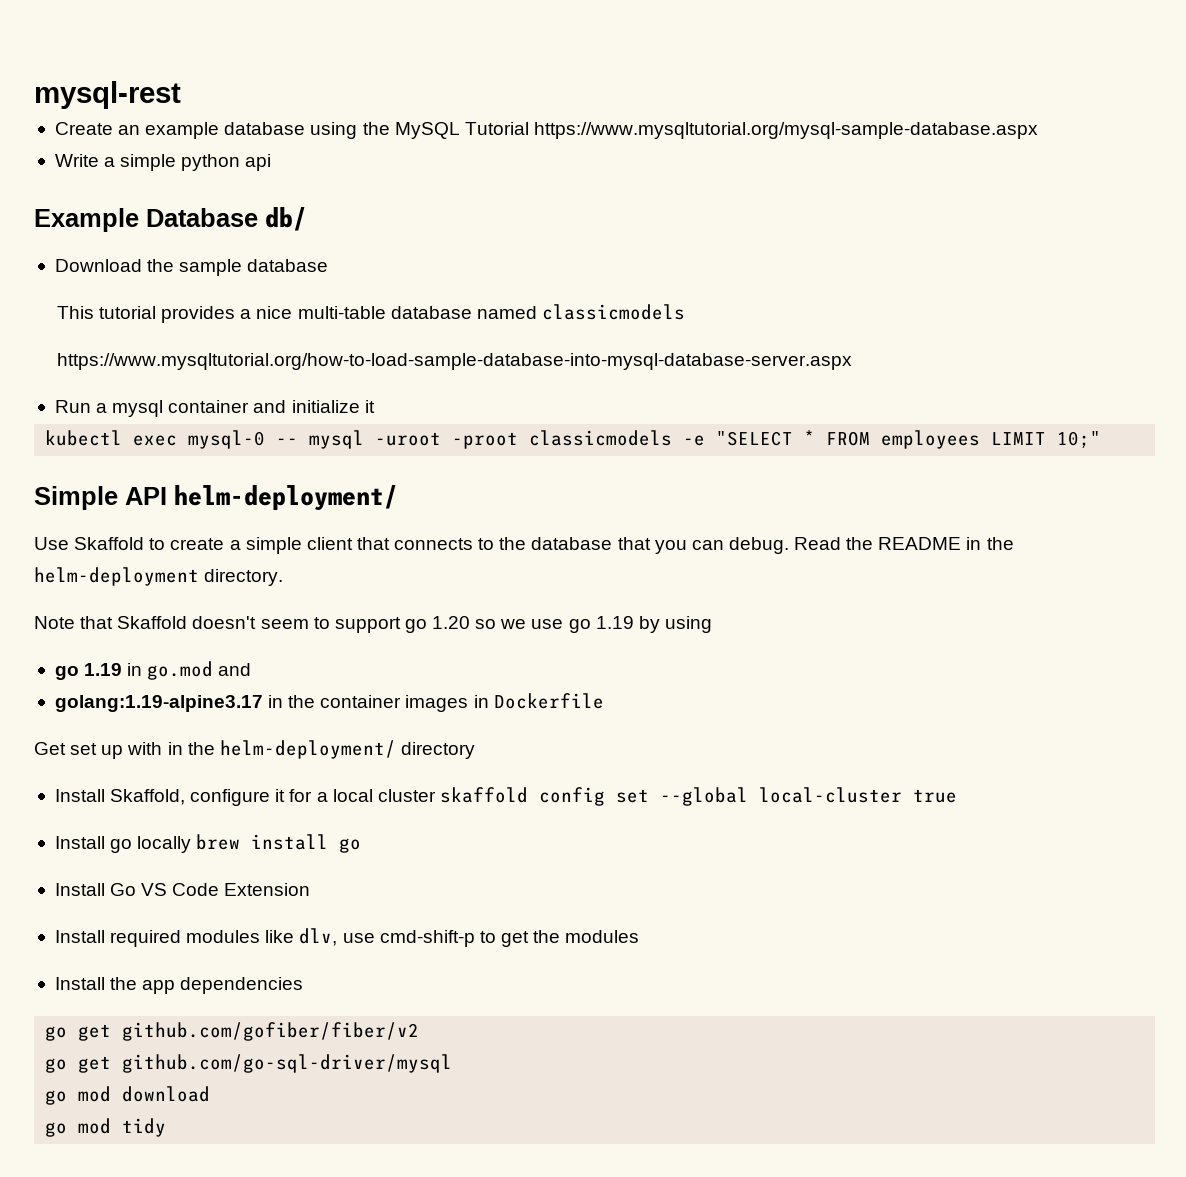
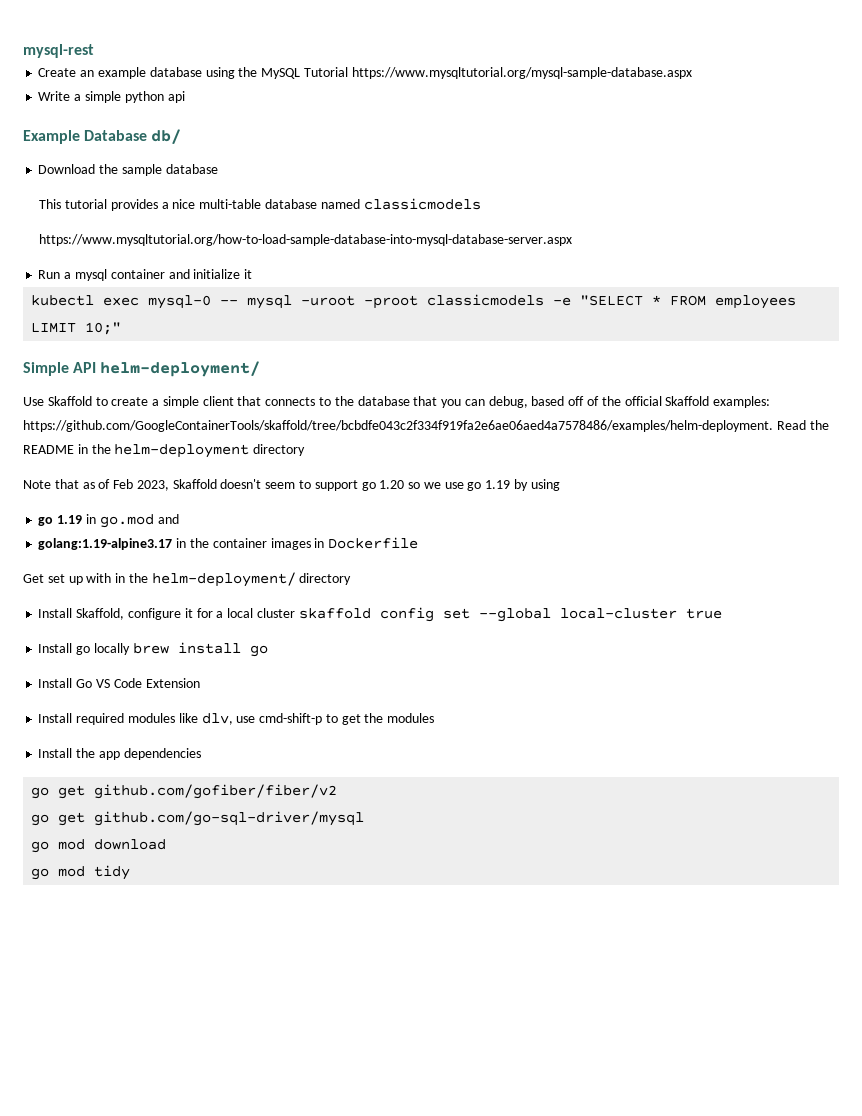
- Use Skaffold to create a simple client that connects to the database that you can debug. Read the README in the helm-deployment directory.
+ Use Skaffold to create a simple client that connects to the database that you can debug, based off of the official Skaffold examples: https://github.com/GoogleContainerTools/skaffold/tree/bcbdfe043c2f334f919fa2e6ae06aed4a7578486/examples/helm-deployment. Read the README in the helm-deployment directory
- Note that Skaffold doesn't seem to support go 1.20 so we use go 1.19 by using
+ Note that as of Feb 2023, Skaffold doesn't seem to support go 1.20 so we use go 1.19 by using

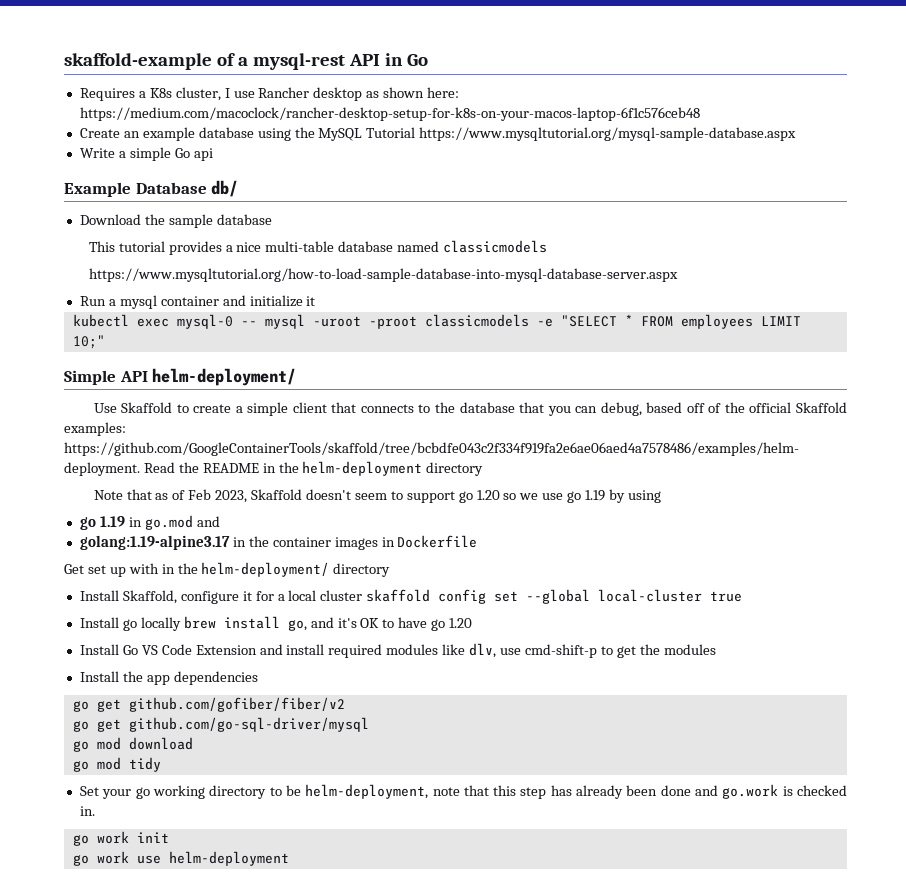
- mysql-rest
+ skaffold-example of a mysql-rest API in Go
+ Requires a K8s cluster, I use Rancher desktop as shown here: https://medium.com/macoclock/rancher-desktop-setup-for-k8s-on-your-macos-laptop-6f1c576ceb48
- Write a simple python api
+ Write a simple Go api
- Install go locally brew install go
+ Install go locally brew install go, and it's OK to have go 1.20
- Install Go VS Code Extension
- Install required modules like dlv, use cmd-shift-p to get the modules
+ Install Go VS Code Extension and install required modules like dlv, use cmd-shift-p to get the modules
+ Set your go working directory to be helm-deployment, note that this step has already been done and go.work is checked in.
+ go work init
+ go work use helm-deployment

